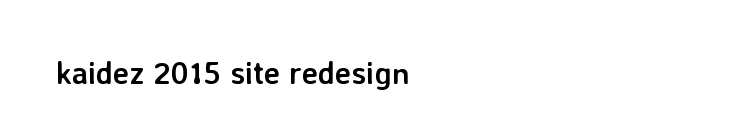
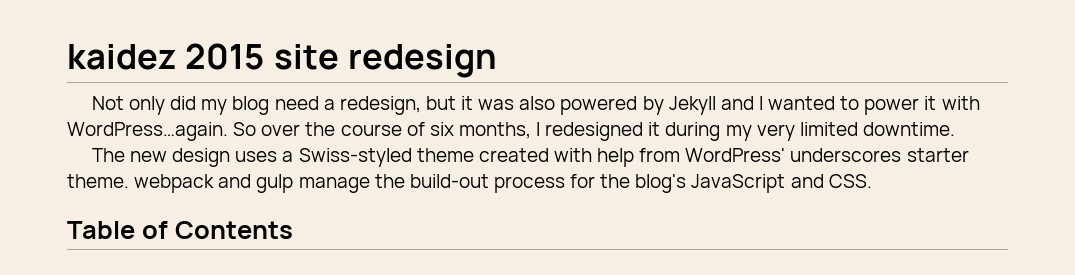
+ Not only did my blog need a redesign, but it was also powered by Jekyll and I wanted to power it with WordPress…again. So over the course of six months, I redesigned it during my very limited downtime.
+ The new design uses a Swiss-styled theme created with help from WordPress' underscores starter theme. webpack and gulp manage the build-out process for the blog's JavaScript and CSS.
+ Table of Contents

